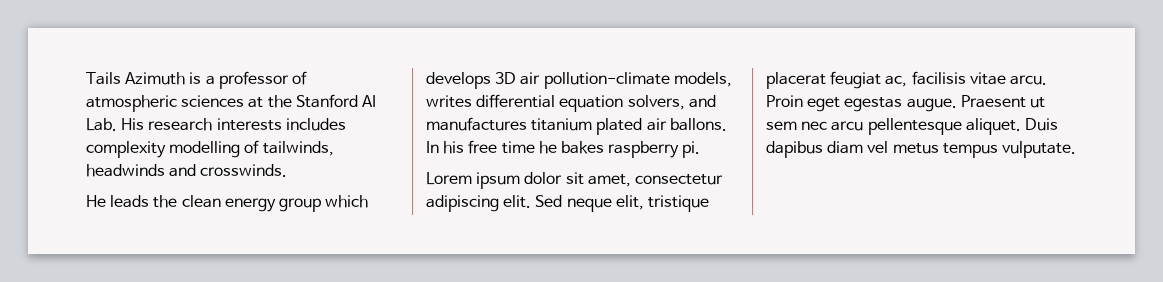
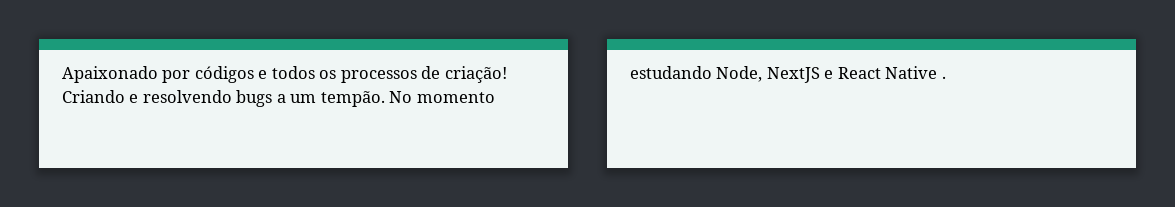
- Tails Azimuth is a professor of atmospheric sciences at the Stanford AI Lab. His research interests includes complexity modelling of tailwinds, headwinds and crosswinds.
- He leads the clean energy group which develops 3D air pollution-climate models, writes differential equation solvers, and manufactures titanium plated air ballons. In his free time he bakes raspberry pi.
- Lorem ipsum dolor sit amet, consectetur adipiscing elit. Sed neque elit, tristique placerat feugiat ac, facilisis vitae arcu. Proin eget egestas augue. Praesent ut sem nec arcu pellentesque aliquet. Duis dapibus diam vel metus tempus vulputate.
+ Apaixonado por códigos e todos os processos de criação! Criando e resolvendo bugs a um tempão. No momento estudando Node, NextJS e React Native .

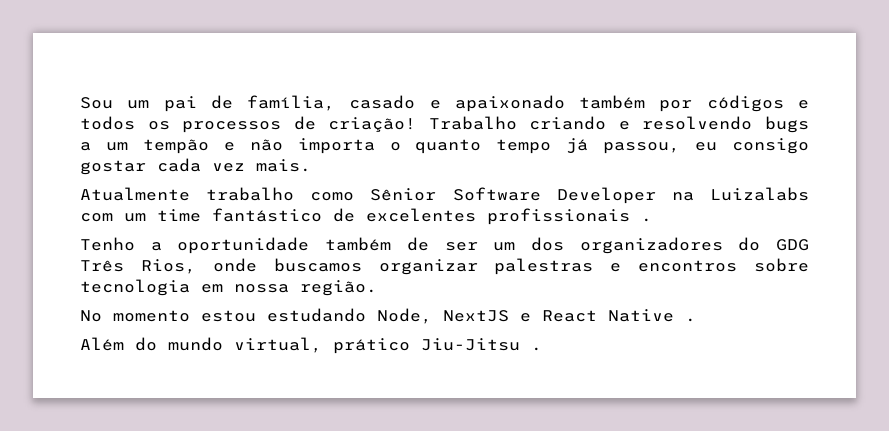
- Apaixonado por códigos e todos os processos de criação!
+ Sou um pai de família, casado e apaixonado também por códigos e todos os processos de criação!
- Criando e resolvendo bugs a um tempão. No momento estudando Node, NextJS e React Native .
+ Trabalho criando e resolvendo bugs a um tempão e não importa o quanto tempo já passou, eu consigo gostar cada vez mais.
+ Atualmente trabalho como Sênior Software Developer na Luizalabs com um time fantástico de excelentes profissionais .
+ Tenho a oportunidade também de ser um dos organizadores do GDG Três Rios, onde buscamos organizar palestras e encontros sobre tecnologia em nossa região.
+ No momento estou estudando Node, NextJS e React Native .
+ Além do mundo virtual, prático Jiu-Jitsu .

